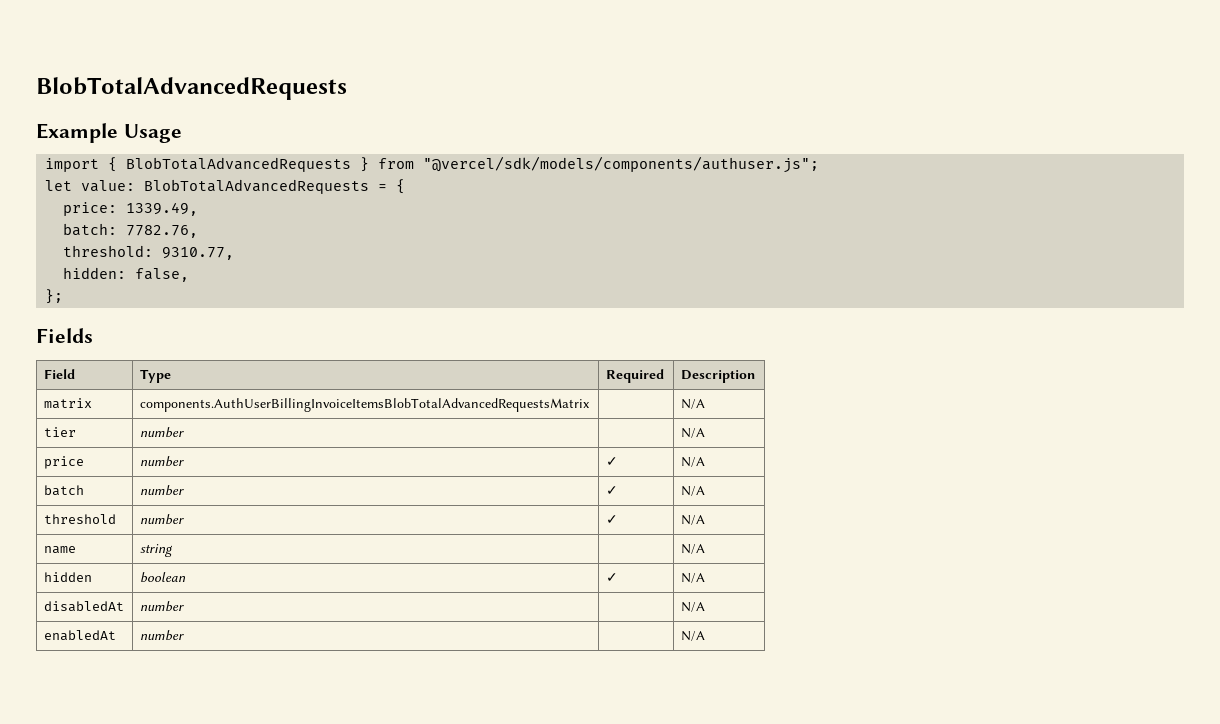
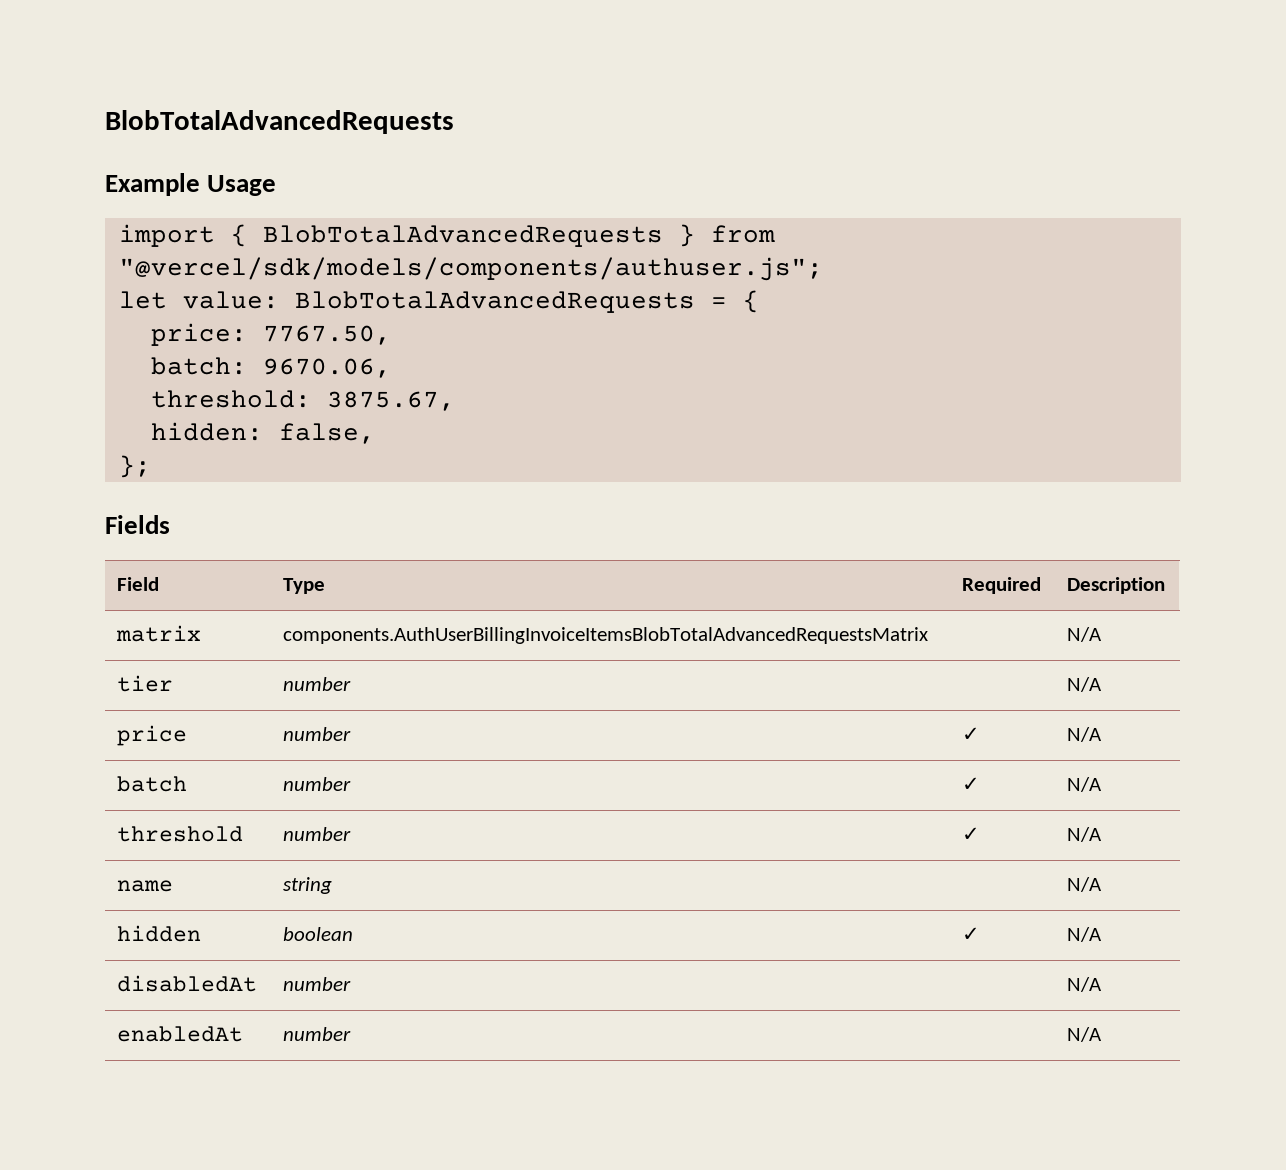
- price: 1339.49,
+ price: 7767.50,
- batch: 7782.76,
+ batch: 9670.06,
- threshold: 9310.77,
+ threshold: 3875.67,

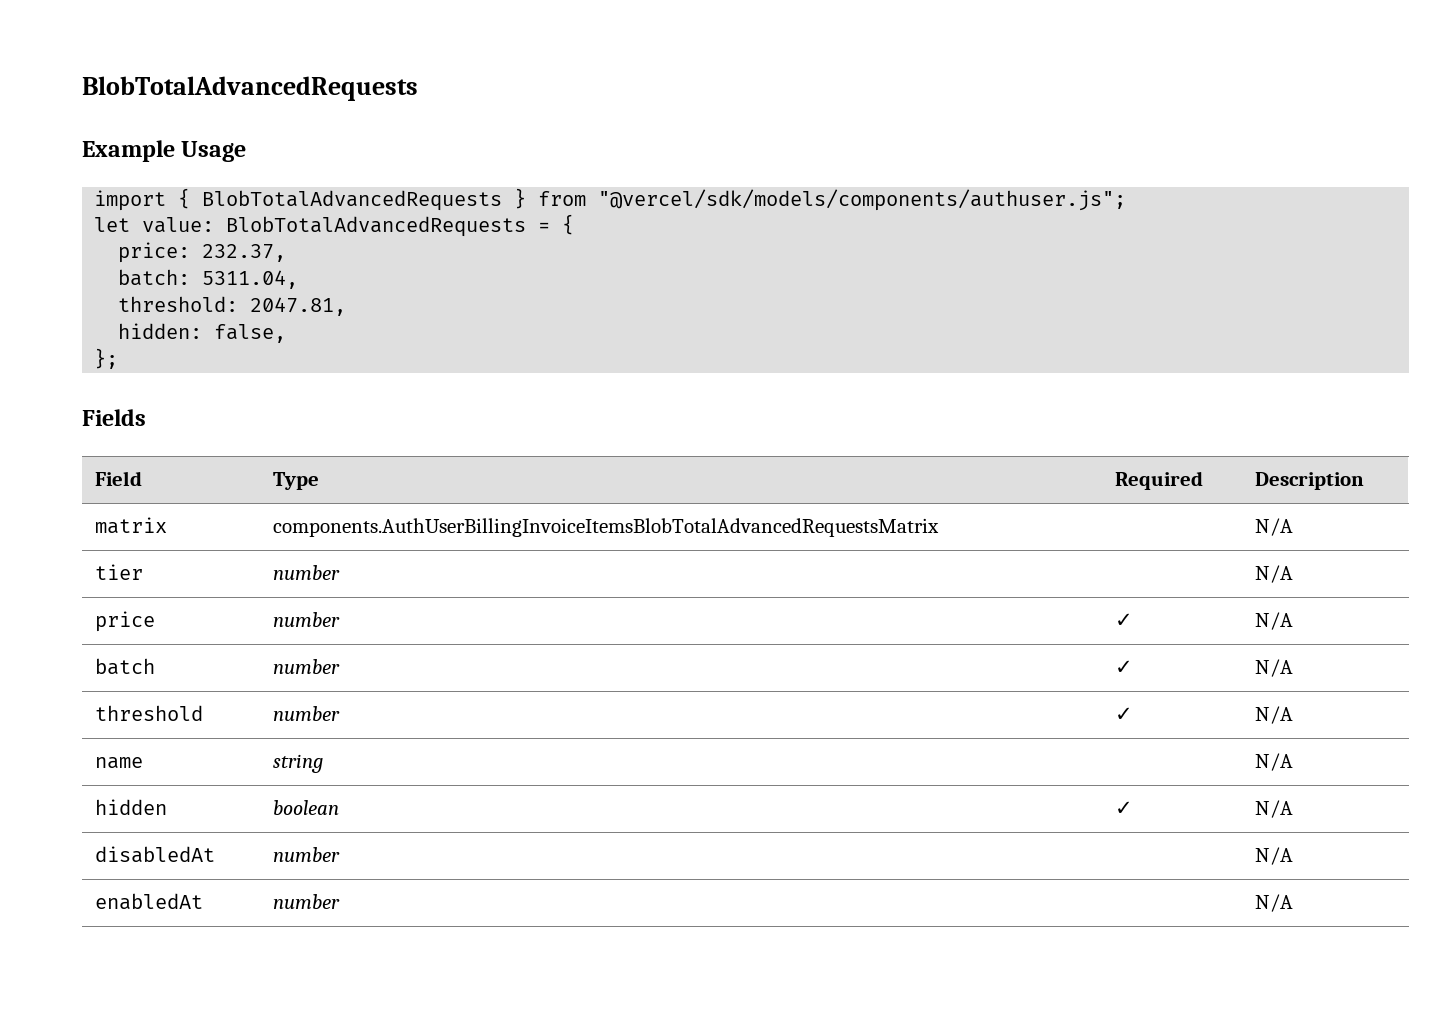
- price: 7767.50,
+ price: 232.37,
- batch: 9670.06,
+ batch: 5311.04,
- threshold: 3875.67,
+ threshold: 2047.81,

